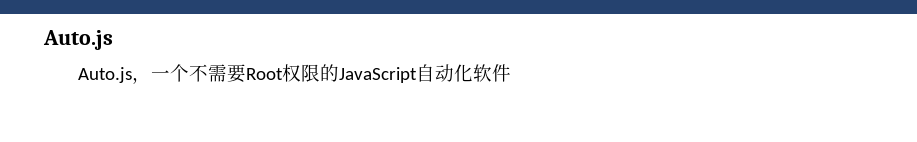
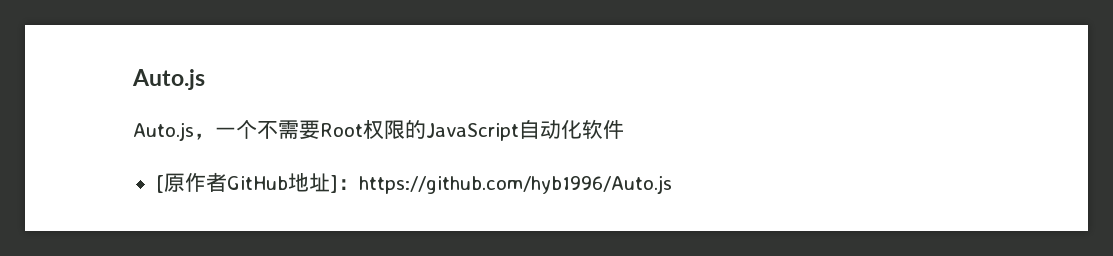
+ [原作者GitHub地址]：https://github.com/hyb1996/Auto.js

